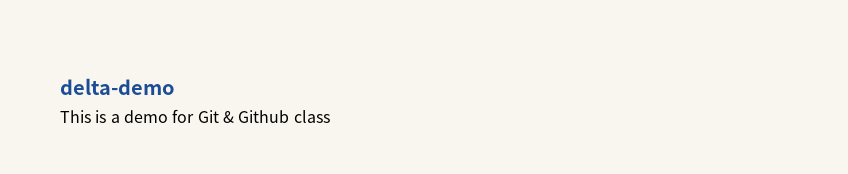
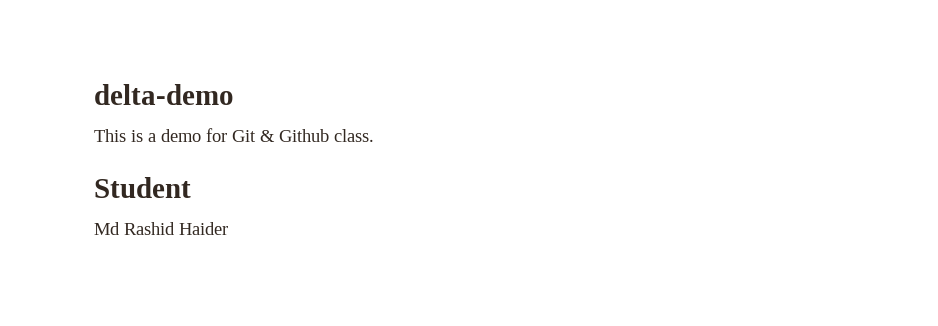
- This is a demo for Git & Github class
+ This is a demo for Git & Github class.
+ Student
+ Md Rashid Haider

